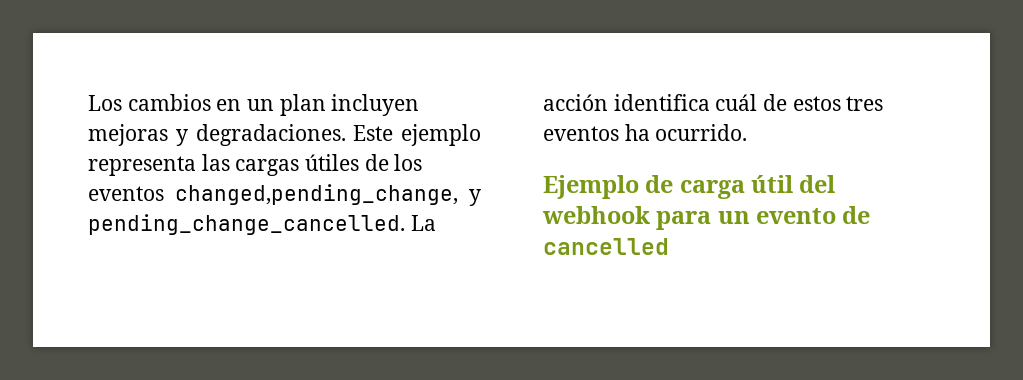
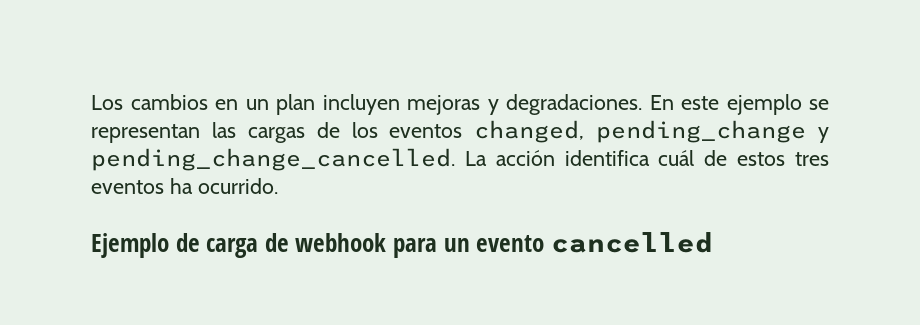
- Este ejemplo representa las cargas útiles de los eventos changed,pending_change, y pending_change_cancelled.
+ En este ejemplo se representan las cargas de los eventos changed, pending_change y pending_change_cancelled.
- Ejemplo de carga útil del webhook para un evento de cancelled
+ Ejemplo de carga de webhook para un evento cancelled

